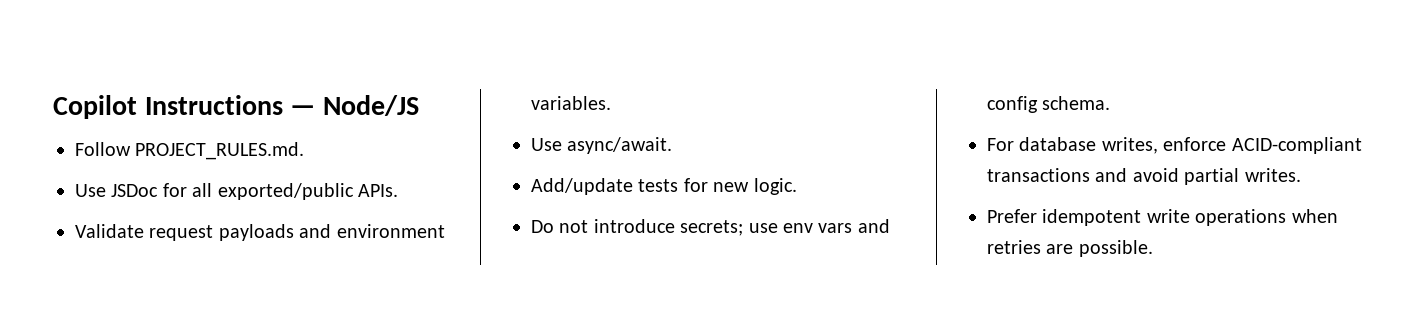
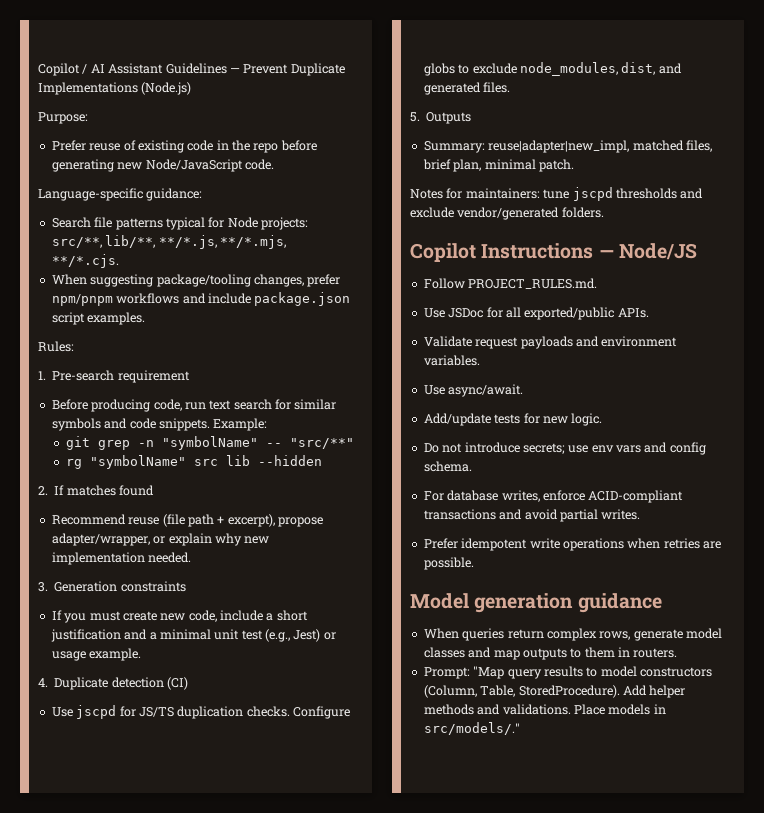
+ Copilot / AI Assistant Guidelines — Prevent Duplicate Implementations (Node.js)
+ Purpose:
+ Prefer reuse of existing code in the repo before generating new Node/JavaScript code.
+ Language-specific guidance:
+ Search file patterns typical for Node projects: src/**, lib/**, **/*.js, **/*.mjs, **/*.cjs.
+ When suggesting package/tooling changes, prefer npm/pnpm workflows and include package.json script examples.
+ Rules:
+ 1. Pre-search requirement
+ Before producing code, run text search for similar symbols and code snippets. Example:
+ git grep -n "symbolName" -- "src/**"
+ rg "symbolName" src lib --hidden
+ 2. If matches found
+ Recommend reuse (file path + excerpt), propose adapter/wrapper, or explain why new implementation needed.
+ 3. Generation constraints
+ If you must create new code, include a short justification and a minimal unit test (e.g., Jest) or usage example.
+ 4. Duplicate detection (CI)
+ Use jscpd for JS/TS duplication checks. Configure globs to exclude node_modules, dist, and generated files.
+ 5. Outputs
+ Summary: reuse|adapter|new_impl, matched files, brief plan, minimal patch.
+ Notes for maintainers: tune jscpd thresholds and exclude vendor/generated folders.
+ Model generation guidance
+ When queries return complex rows, generate model classes and map outputs to them in routers.
+ Prompt: "Map query results to model constructors (Column, Table, StoredProcedure). Add helper methods and validations. Place models in src/models/."

